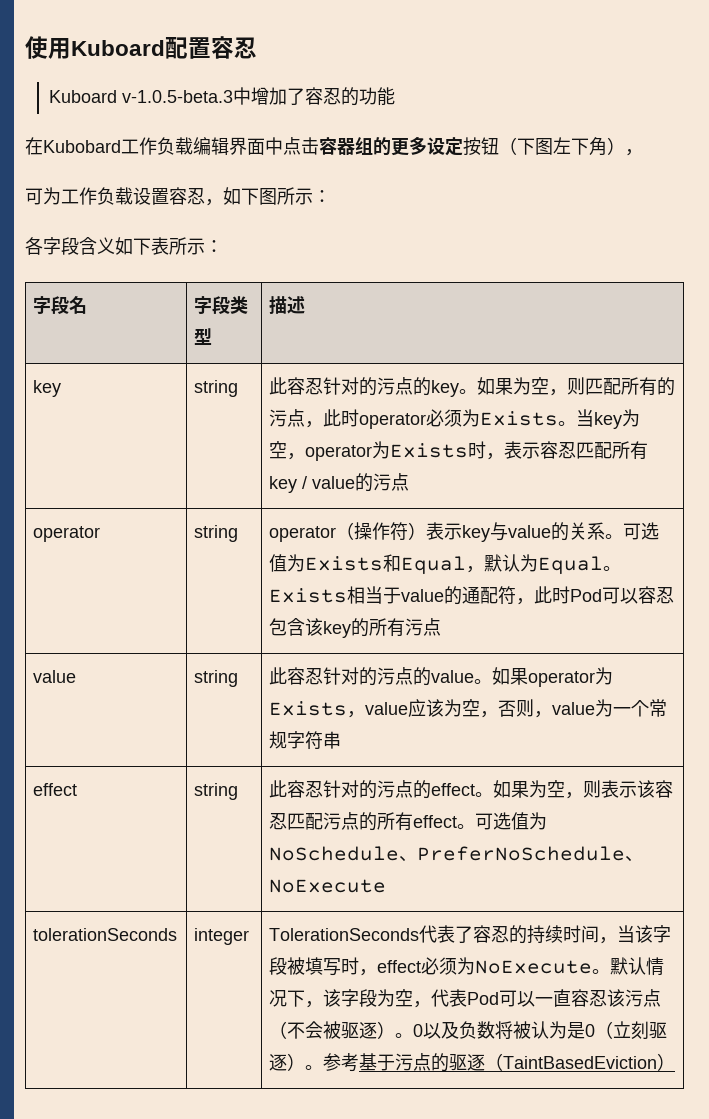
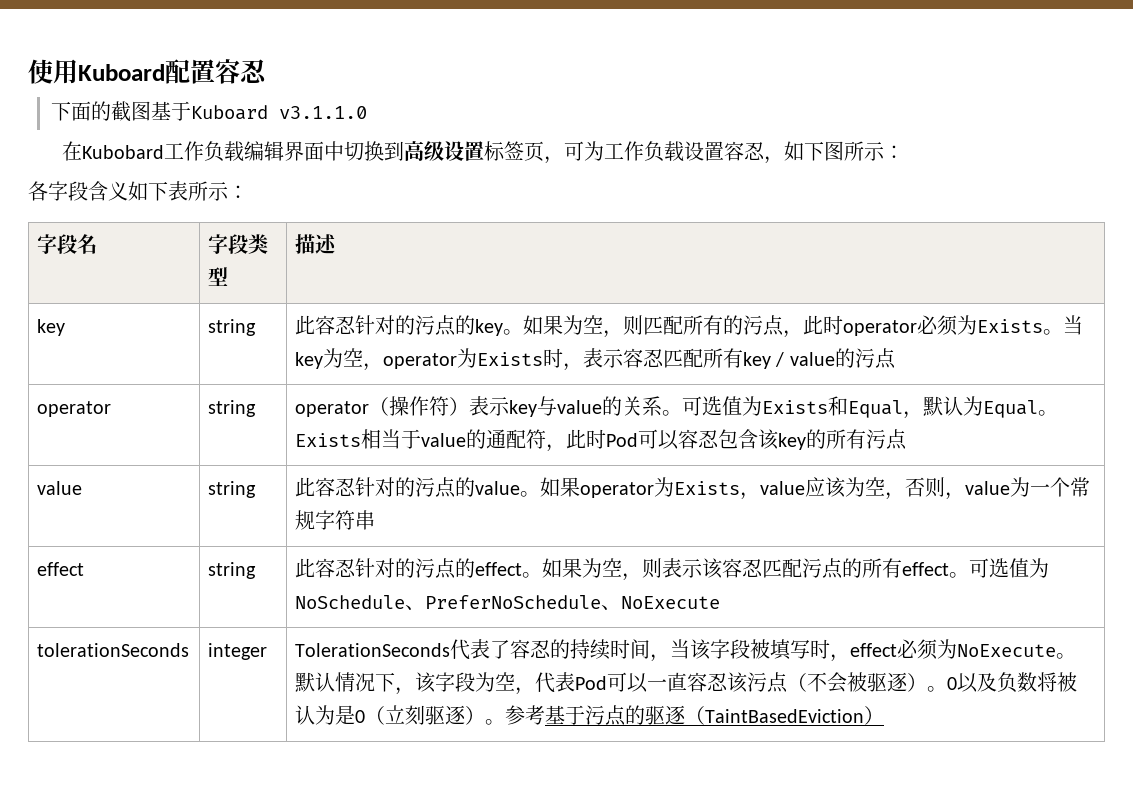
- Kuboard v-1.0.5-beta.3中增加了容忍的功能
+ 下面的截图基于Kuboard v3.1.1.0
- 在Kubobard工作负载编辑界面中点击容器组的更多设定按钮（下图左下角），
- 可为工作负载设置容忍，如下图所示：
+ 在Kubobard工作负载编辑界面中切换到高级设置标签页，可为工作负载设置容忍，如下图所示：

